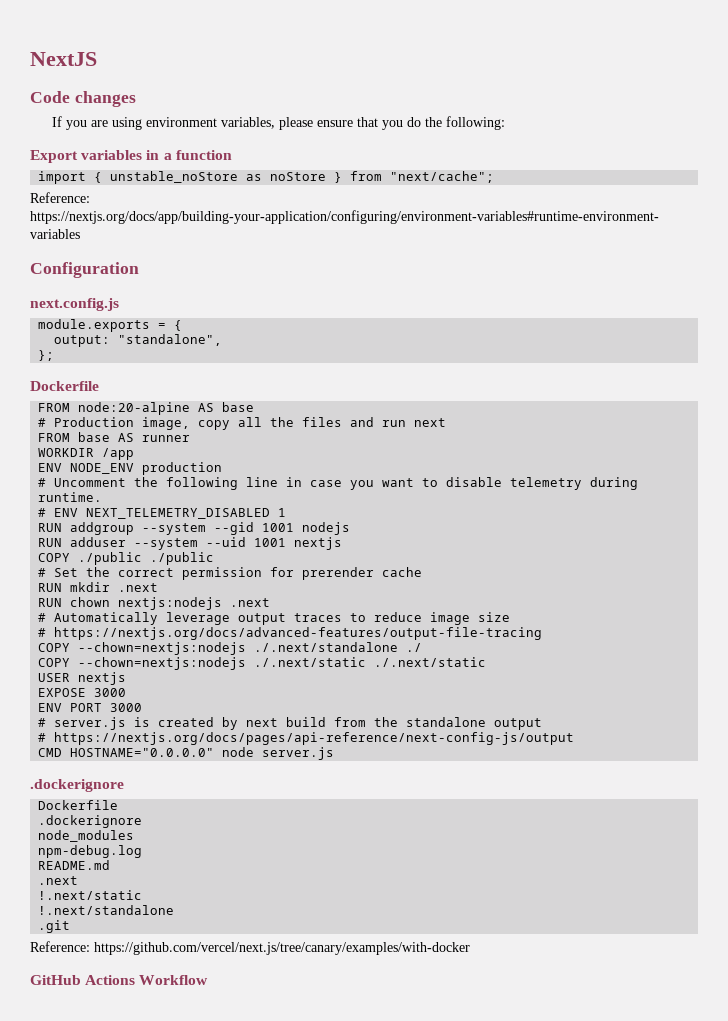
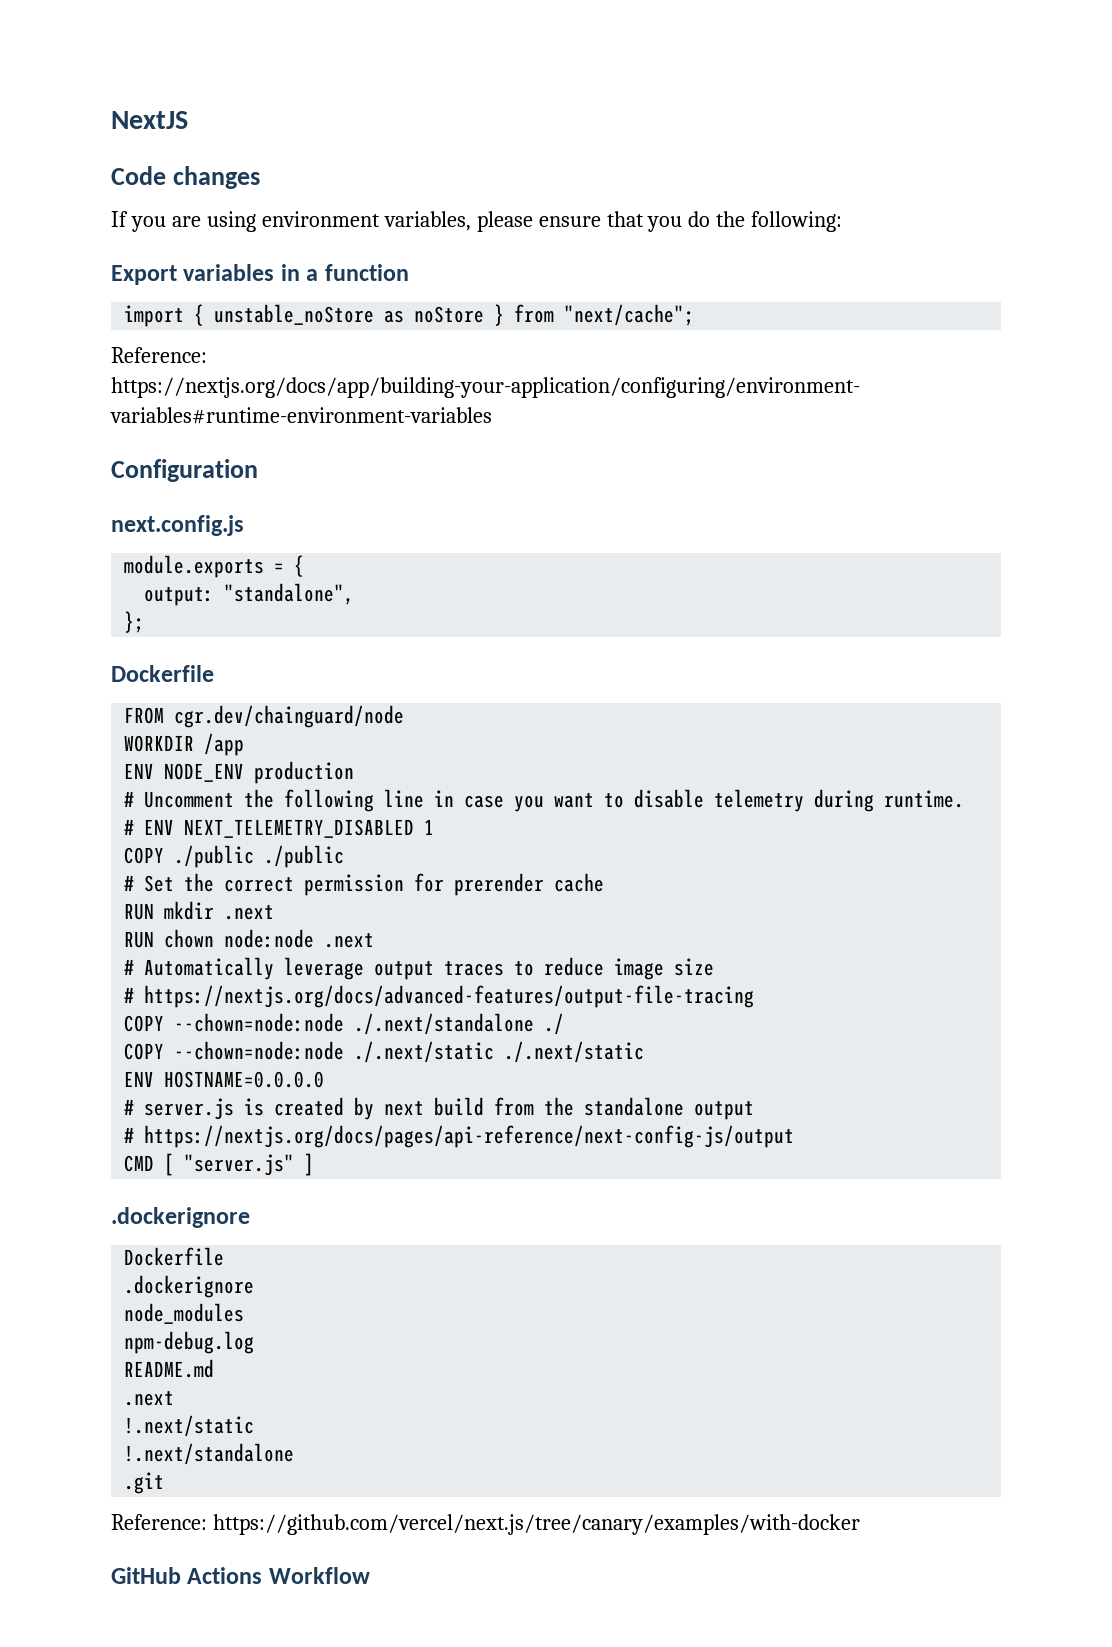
- FROM node:20-alpine AS base
- # Production image, copy all the files and run next
- FROM base AS runner
+ FROM cgr.dev/chainguard/node
- RUN addgroup --system --gid 1001 nodejs
- RUN adduser --system --uid 1001 nextjs
- RUN chown nextjs:nodejs .next
+ RUN chown node:node .next
- COPY --chown=nextjs:nodejs ./.next/standalone ./
+ COPY --chown=node:node ./.next/standalone ./
- COPY --chown=nextjs:nodejs ./.next/static ./.next/static
+ COPY --chown=node:node ./.next/static ./.next/static
- USER nextjs
- EXPOSE 3000
- ENV PORT 3000
+ ENV HOSTNAME=0.0.0.0
- CMD HOSTNAME="0.0.0.0" node server.js
+ CMD [ "server.js" ]

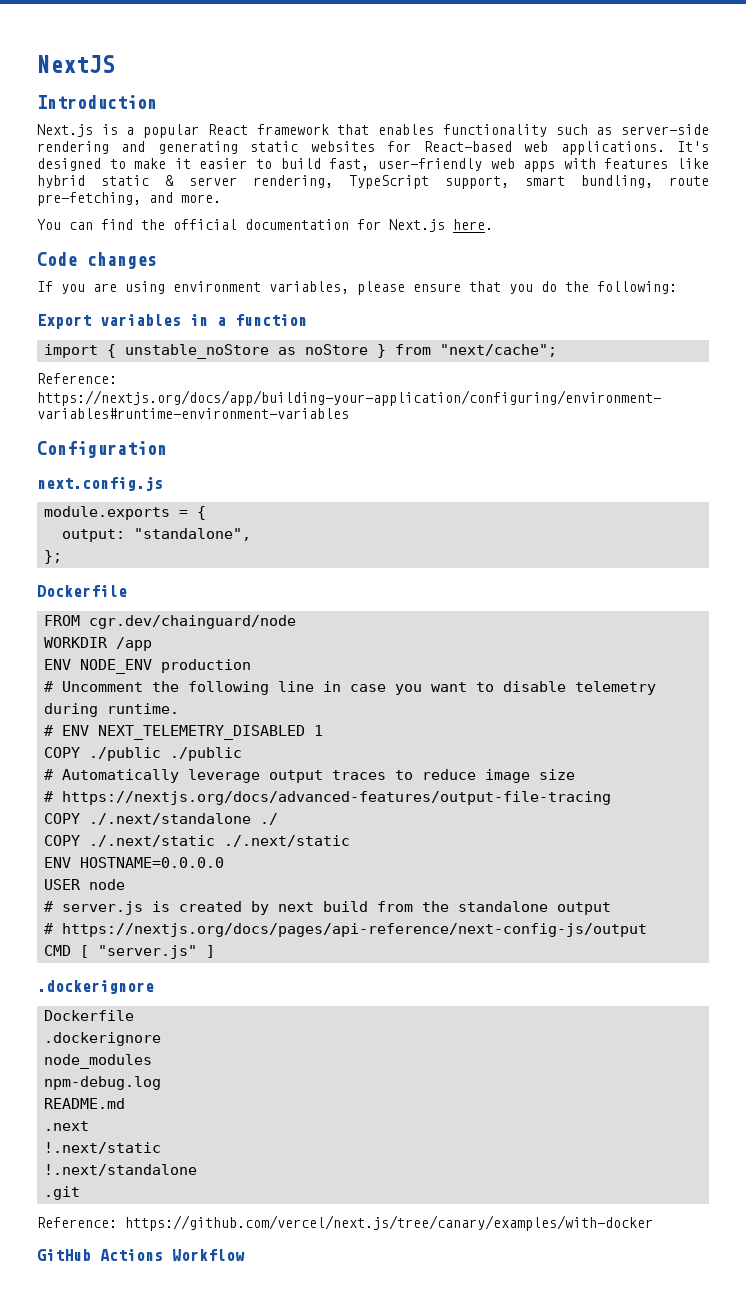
+ Introduction
+ Next.js is a popular React framework that enables functionality such as server-side rendering and generating static websites for React-based web applications. It's designed to make it easier to build fast, user-friendly web apps with features like hybrid static & server rendering, TypeScript support, smart bundling, route pre-fetching, and more.
+ You can find the official documentation for Next.js here.
- # Set the correct permission for prerender cache
- RUN mkdir .next
- RUN chown node:node .next
- COPY --chown=node:node ./.next/standalone ./
+ COPY ./.next/standalone ./
- COPY --chown=node:node ./.next/static ./.next/static
+ COPY ./.next/static ./.next/static
+ USER node

